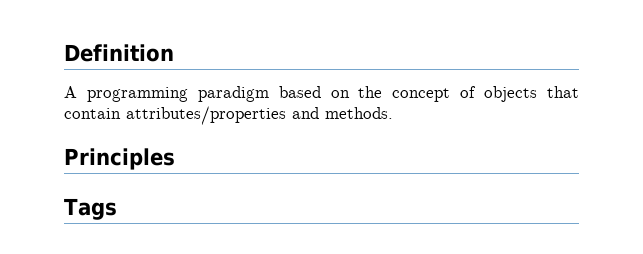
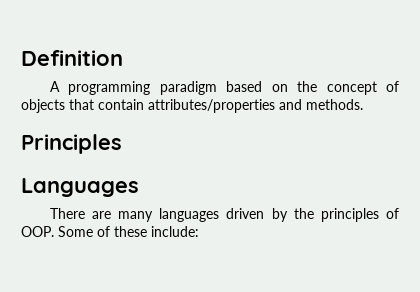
- Tags
+ Languages
+ There are many languages driven by the principles of OOP. Some of these include:

